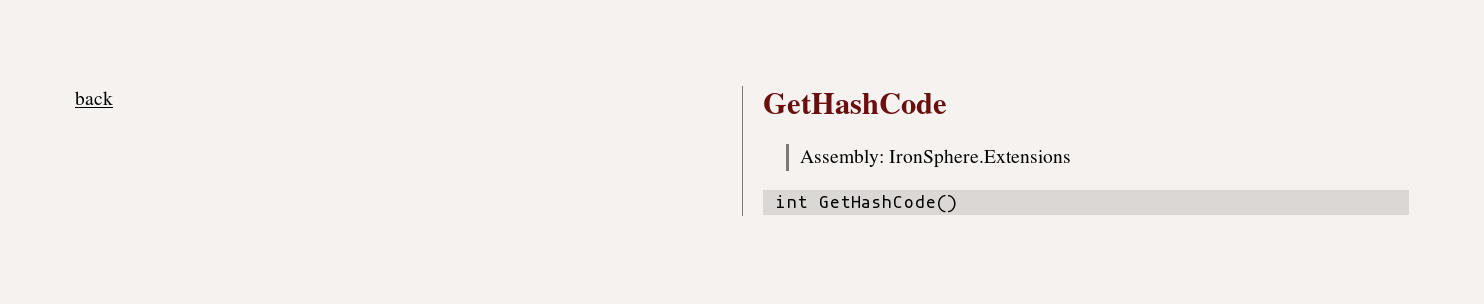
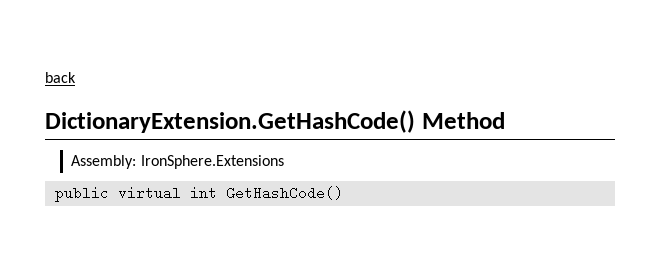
- GetHashCode
+ DictionaryExtension.GetHashCode() Method
- int GetHashCode()
+ public virtual int GetHashCode()

